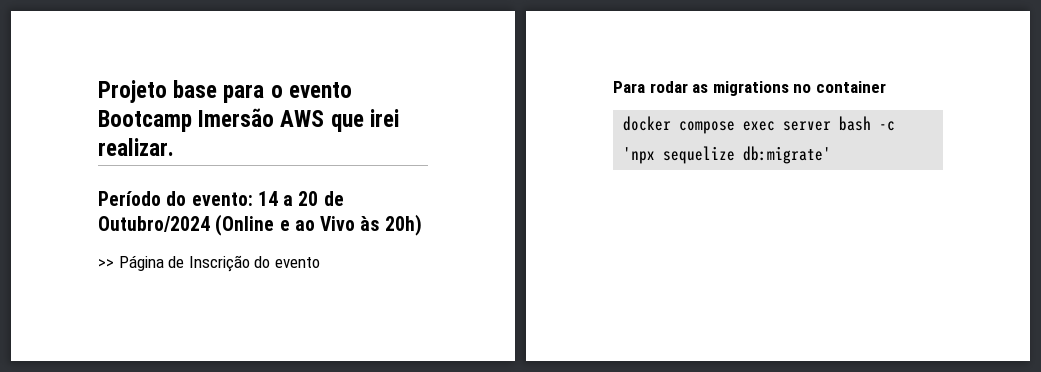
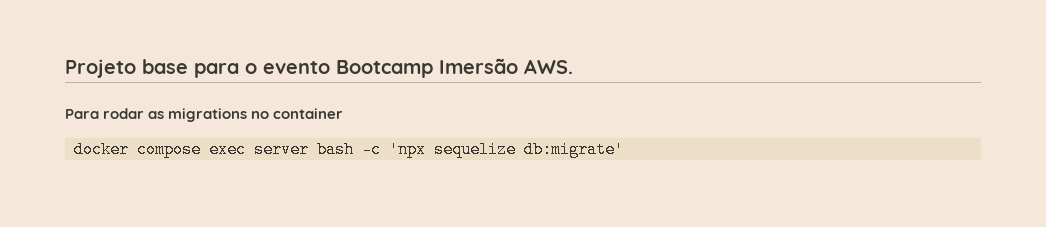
- Projeto base para o evento Bootcamp Imersão AWS que irei realizar.
- Período do evento: 14 a 20 de Outubro/2024 (Online e ao Vivo às 20h)
- >> Página de Inscrição do evento
+ Projeto base para o evento Bootcamp Imersão AWS.

